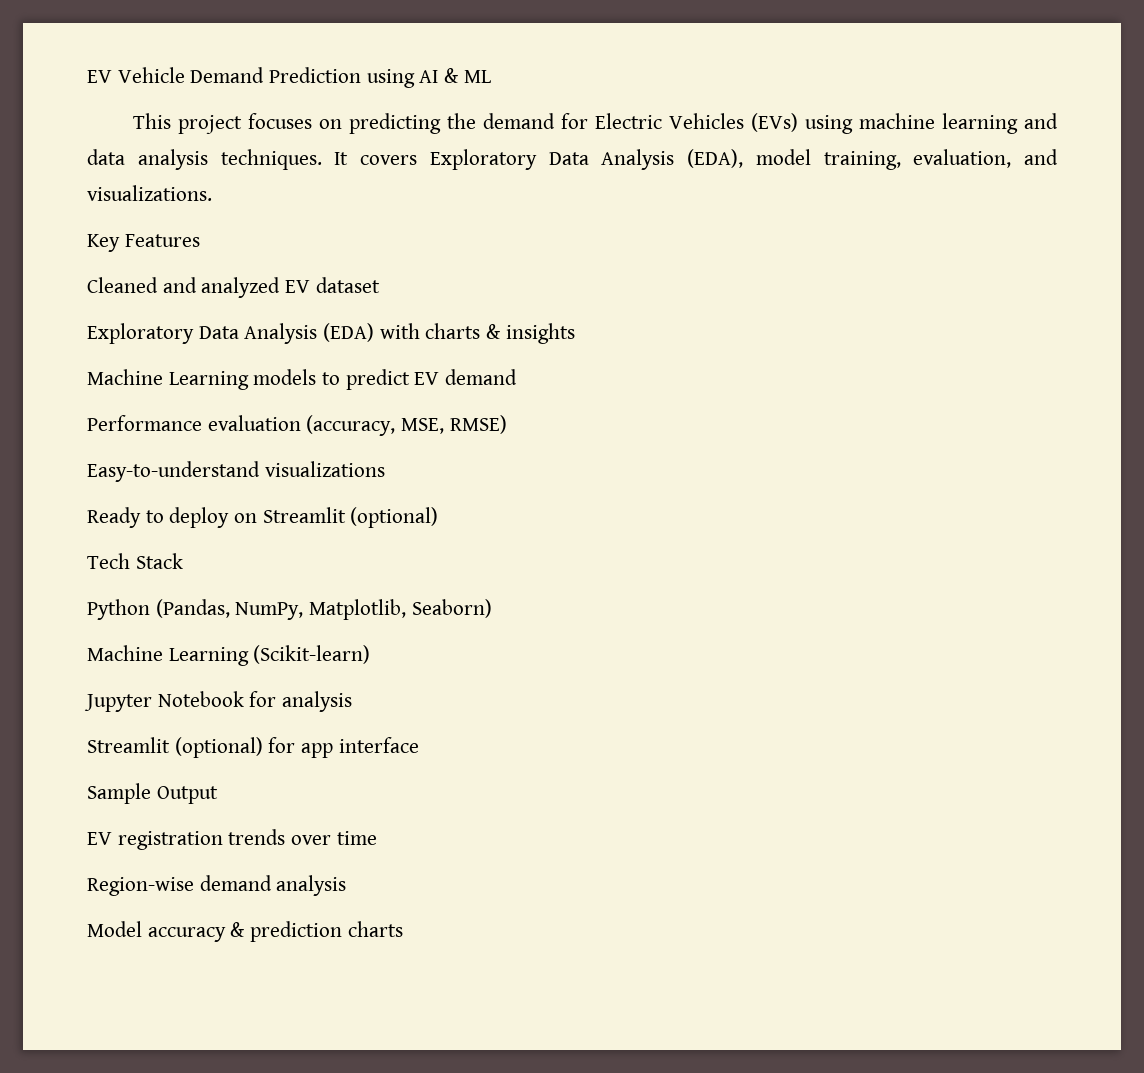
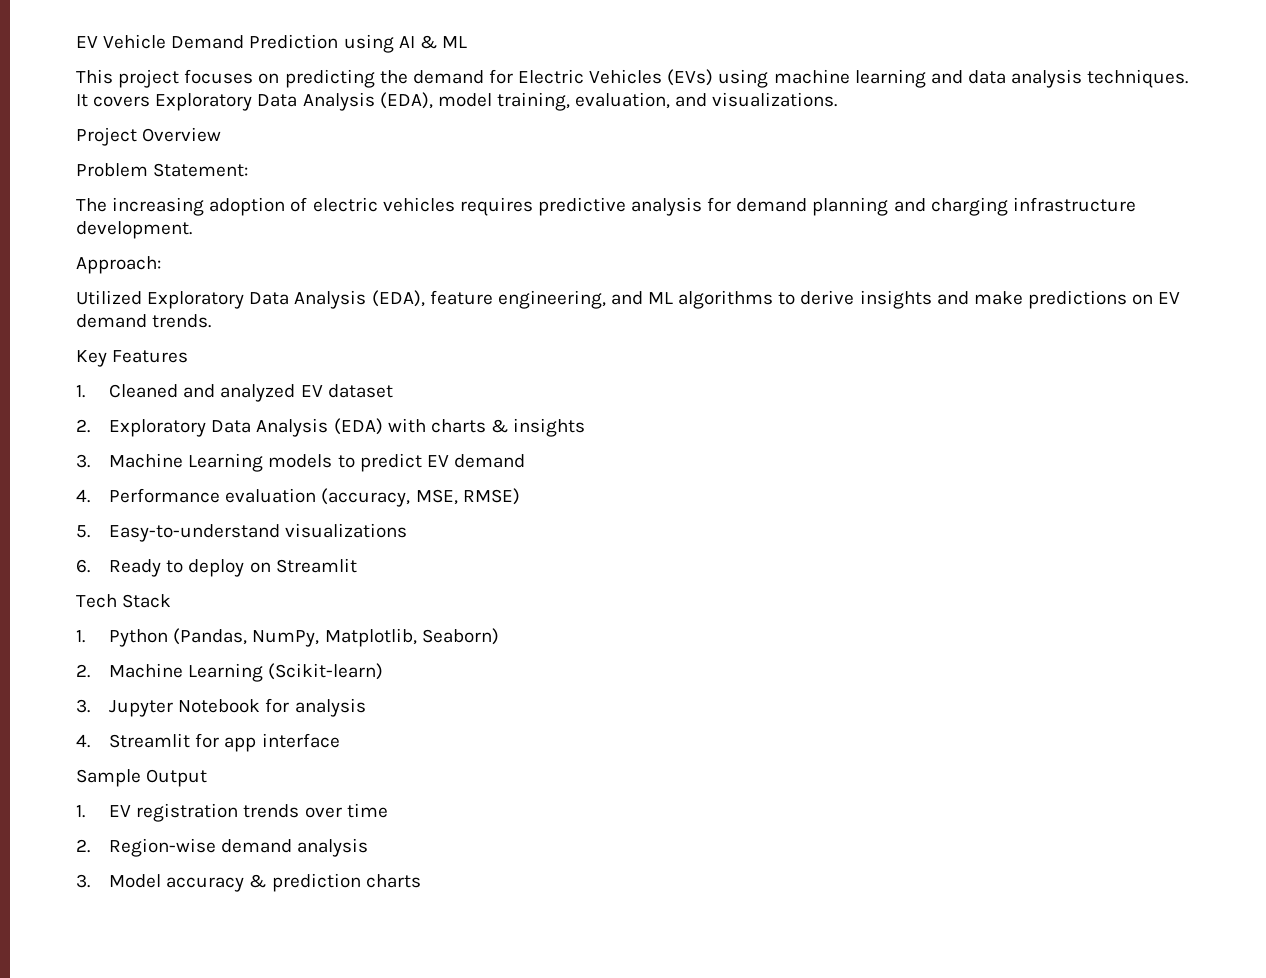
+ Project Overview
+ Problem Statement:
+ The increasing adoption of electric vehicles requires predictive analysis for demand planning and charging infrastructure development.
+ Approach:
+ Utilized Exploratory Data Analysis (EDA), feature engineering, and ML algorithms to derive insights and make predictions on EV demand trends.
- Cleaned and analyzed EV dataset
+ 1. Cleaned and analyzed EV dataset
- Exploratory Data Analysis (EDA) with charts & insights
+ 2. Exploratory Data Analysis (EDA) with charts & insights
- Machine Learning models to predict EV demand
+ 3. Machine Learning models to predict EV demand
- Performance evaluation (accuracy, MSE, RMSE)
+ 4. Performance evaluation (accuracy, MSE, RMSE)
- Easy-to-understand visualizations
+ 5. Easy-to-understand visualizations
- Ready to deploy on Streamlit (optional)
+ 6. Ready to deploy on Streamlit
- Python (Pandas, NumPy, Matplotlib, Seaborn)
+ 1. Python (Pandas, NumPy, Matplotlib, Seaborn)
- Machine Learning (Scikit-learn)
+ 2. Machine Learning (Scikit-learn)
- Jupyter Notebook for analysis
+ 3. Jupyter Notebook for analysis
- Streamlit (optional) for app interface
+ 4. Streamlit for app interface
- EV registration trends over time
+ 1. EV registration trends over time
- Region-wise demand analysis
+ 2. Region-wise demand analysis
- Model accuracy & prediction charts
+ 3. Model accuracy & prediction charts

